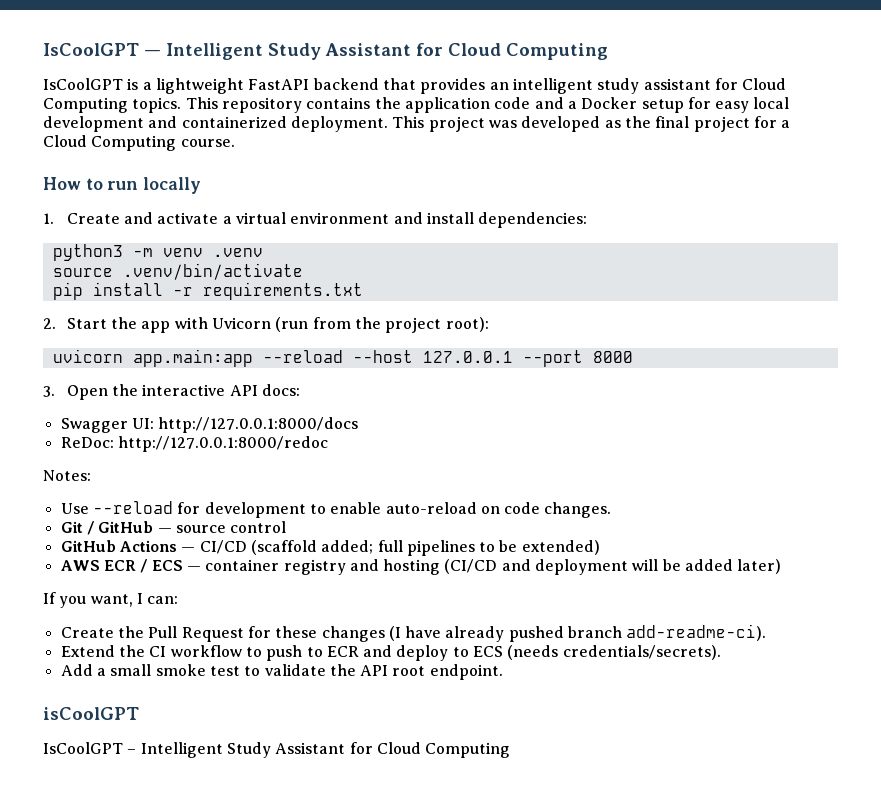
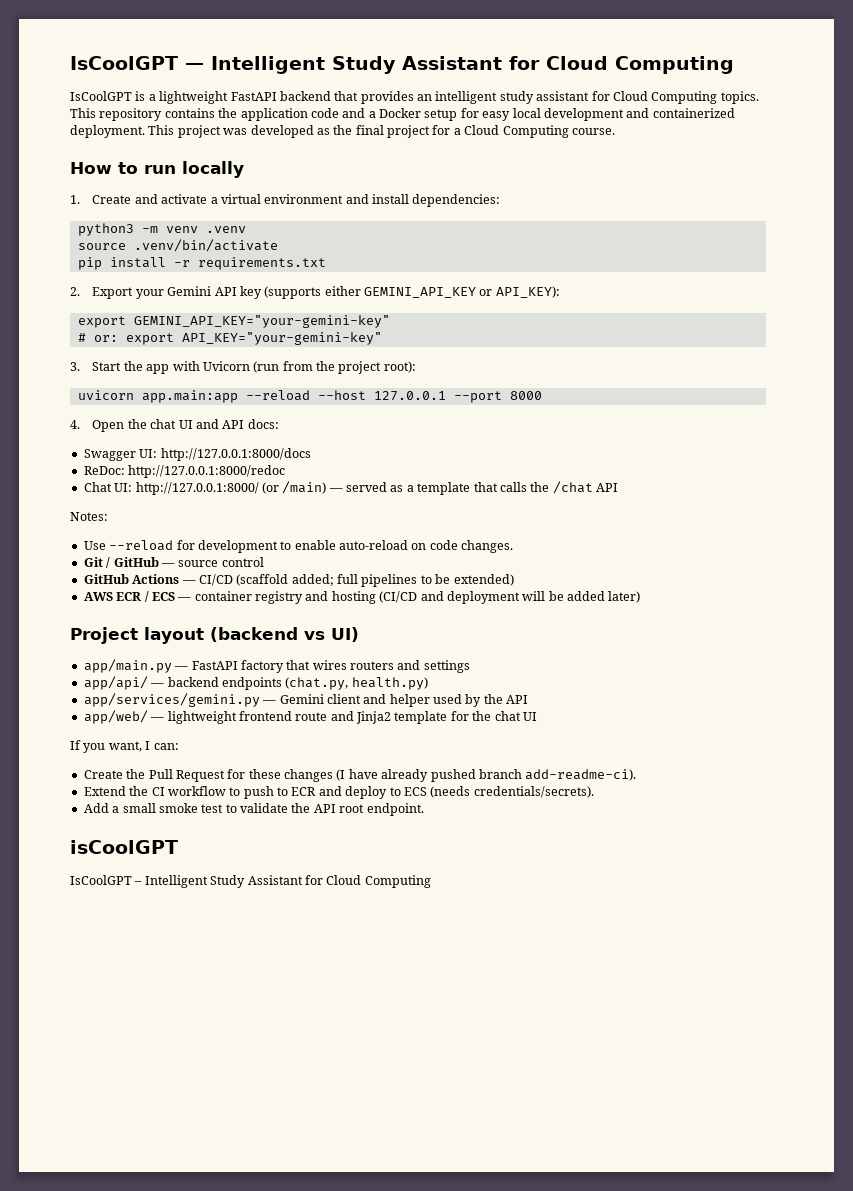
- 2. Start the app with Uvicorn (run from the project root):
+ 2. Export your Gemini API key (supports either GEMINI_API_KEY or API_KEY):
+ export GEMINI_API_KEY="your-gemini-key"
+ # or: export API_KEY="your-gemini-key"
+ 3. Start the app with Uvicorn (run from the project root):
- 3. Open the interactive API docs:
+ 4. Open the chat UI and API docs:
+ Chat UI: http://127.0.0.1:8000/ (or /main) — served as a template that calls the /chat API
+ Project layout (backend vs UI)
+ app/main.py — FastAPI factory that wires routers and settings
+ app/api/ — backend endpoints (chat.py, health.py)
+ app/services/gemini.py — Gemini client and helper used by the API
+ app/web/ — lightweight frontend route and Jinja2 template for the chat UI

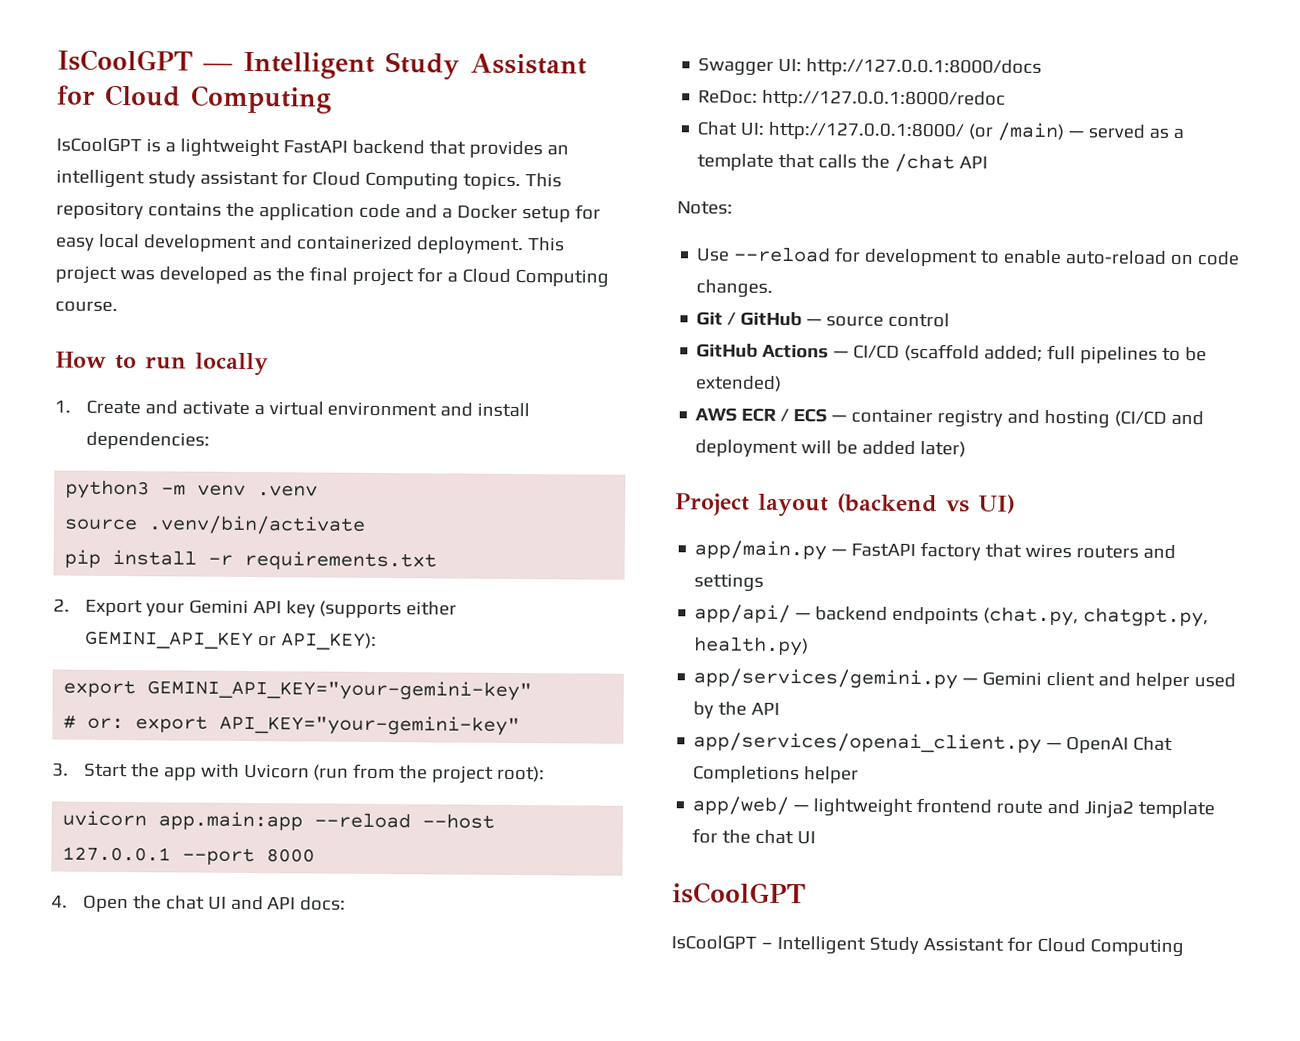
- app/api/ — backend endpoints (chat.py, health.py)
+ app/api/ — backend endpoints (chat.py, chatgpt.py, health.py)
+ app/services/openai_client.py — OpenAI Chat Completions helper
- If you want, I can:
- Create the Pull Request for these changes (I have already pushed branch add-readme-ci).
- Extend the CI workflow to push to ECR and deploy to ECS (needs credentials/secrets).
- Add a small smoke test to validate the API root endpoint.

